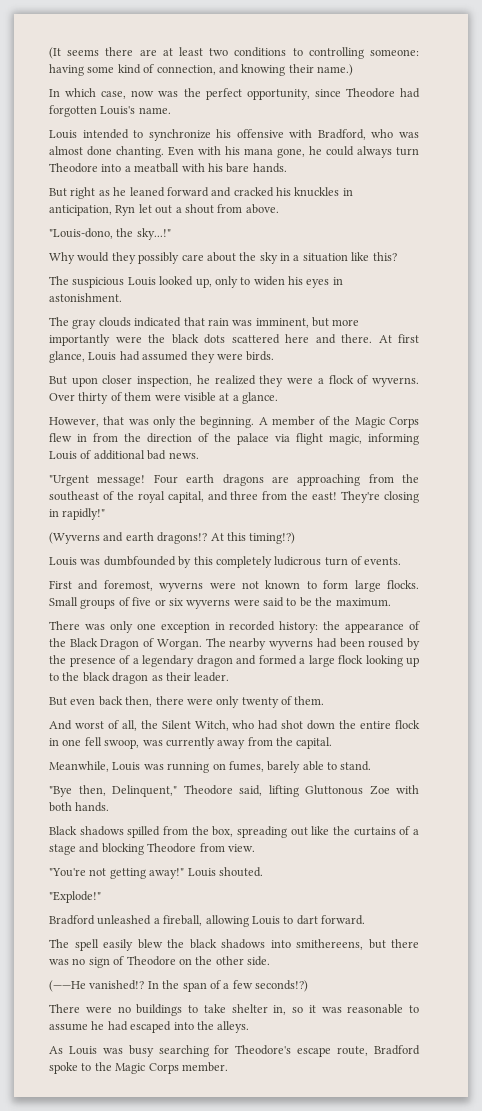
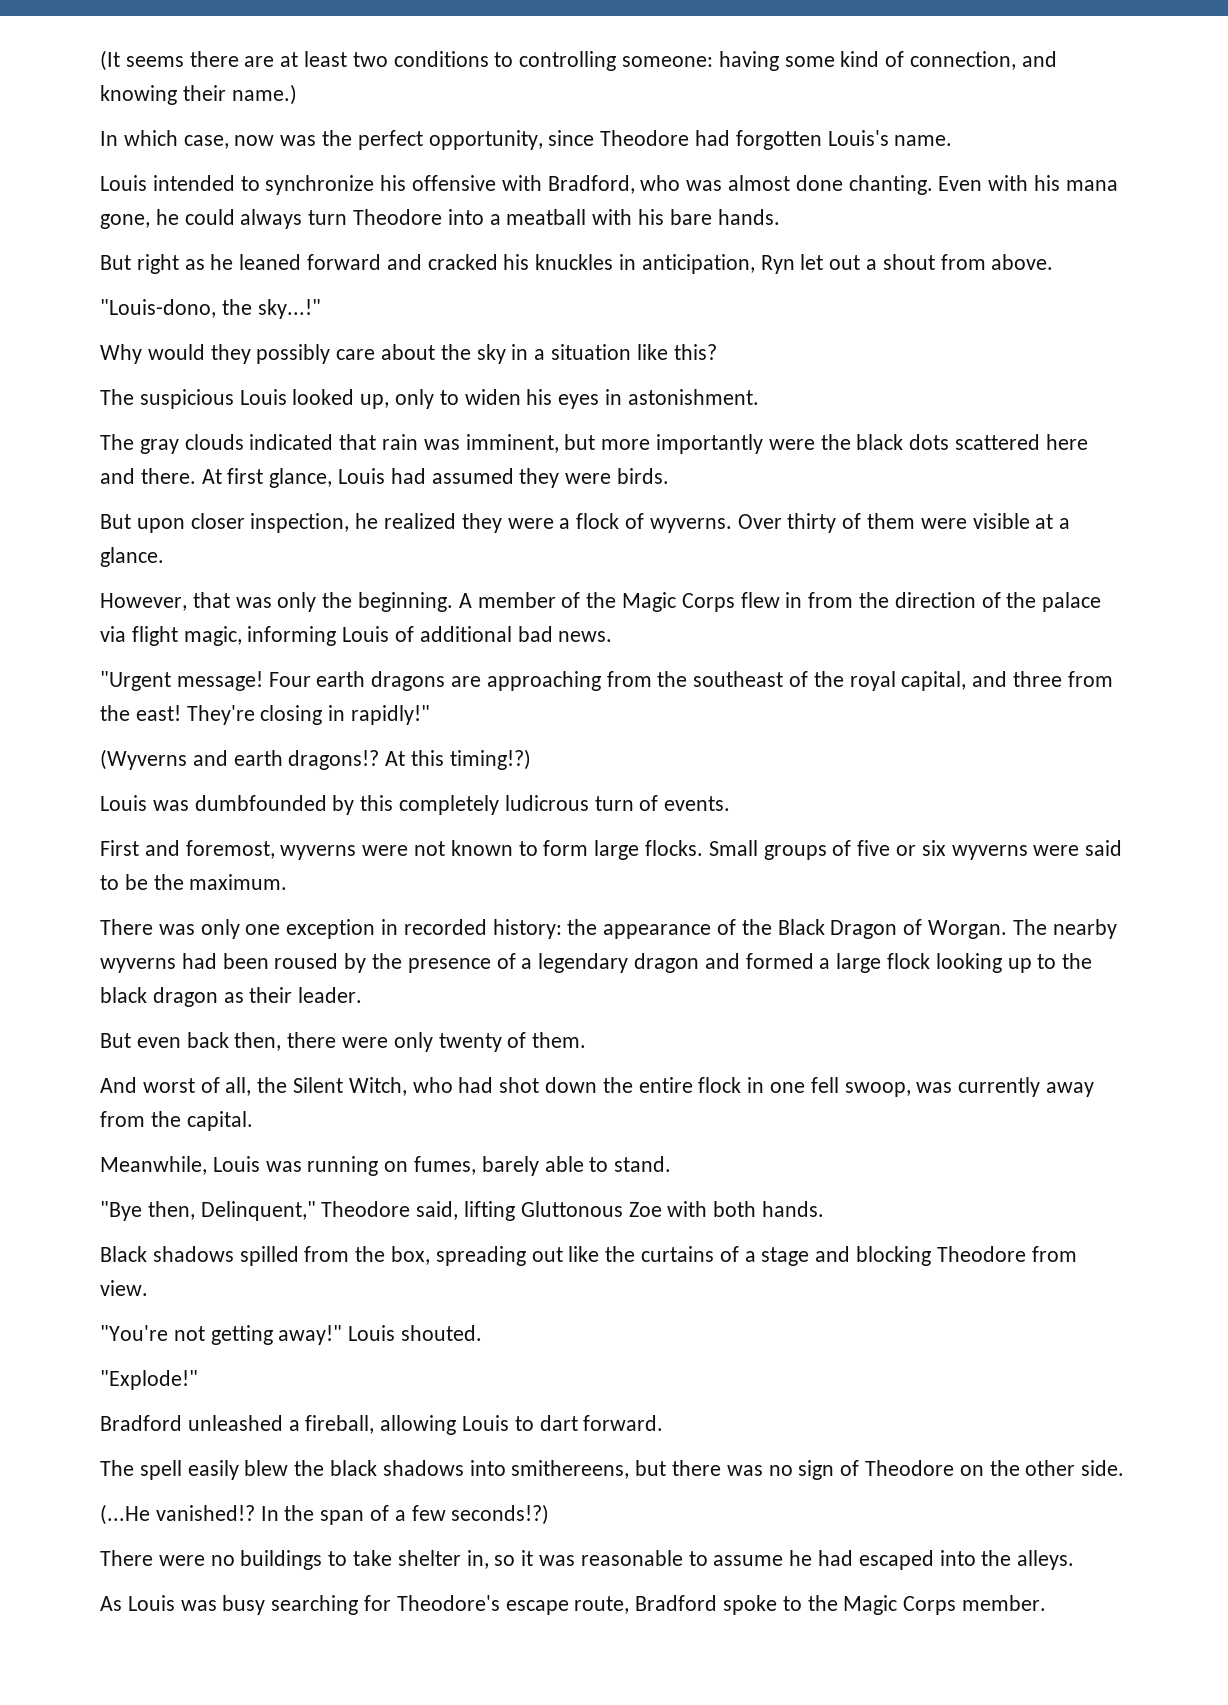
- (——He vanished!?
+ (...He vanished!?

